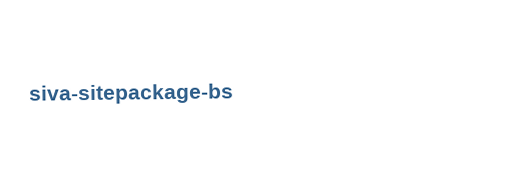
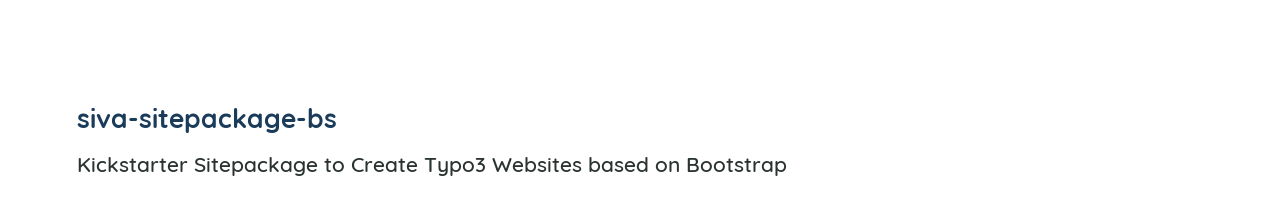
+ Kickstarter Sitepackage to Create Typo3 Websites based on Bootstrap

